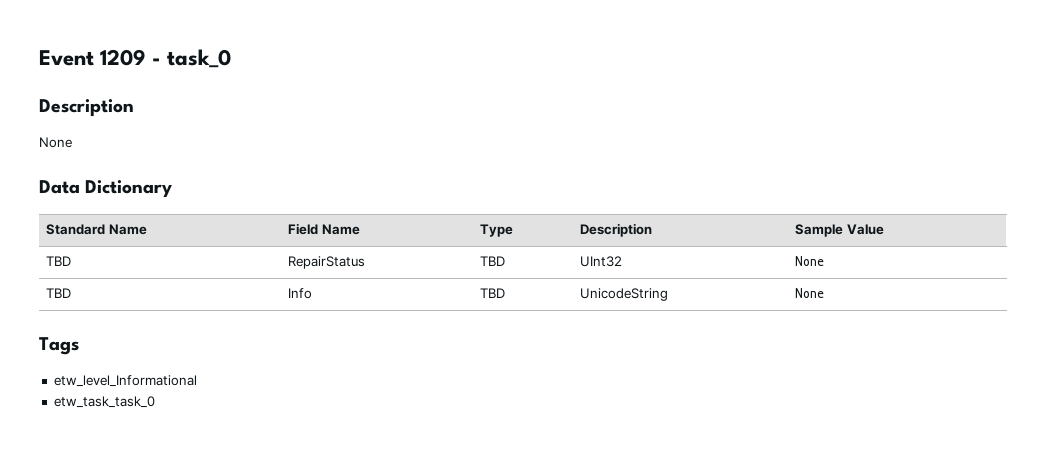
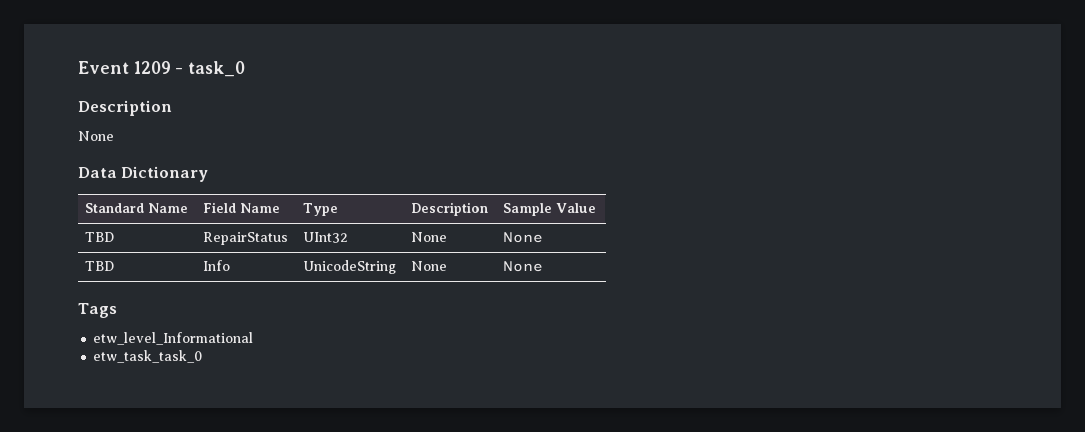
- TBD | RepairStatus | TBD | UInt32 | None
+ TBD | RepairStatus | UInt32 | None | None
- TBD | Info | TBD | UnicodeString | None
+ TBD | Info | UnicodeString | None | None

